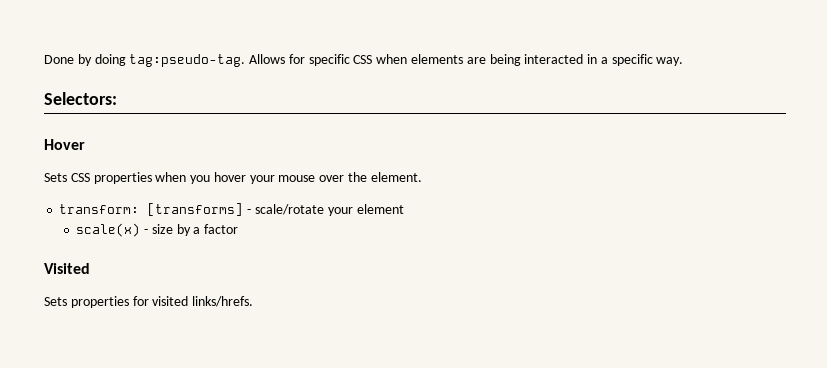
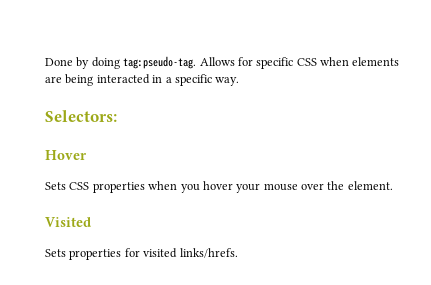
- transform: [transforms] - scale/rotate your element
- scale(x) - size by a factor

